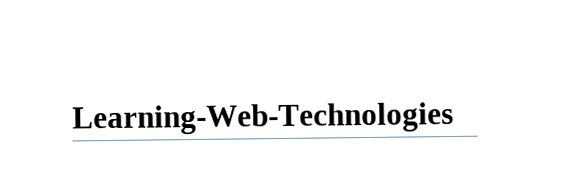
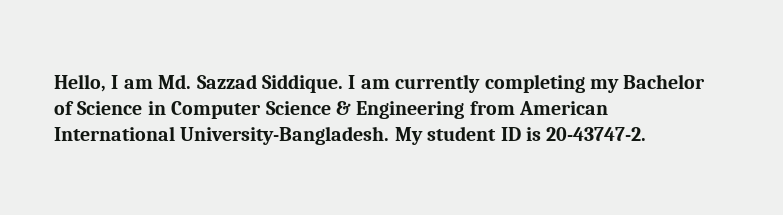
- Learning-Web-Technologies
+ Hello, I am Md. Sazzad Siddique. I am currently completing my Bachelor of Science in Computer Science & Engineering from American International University-Bangladesh. My student ID is 20-43747-2.

